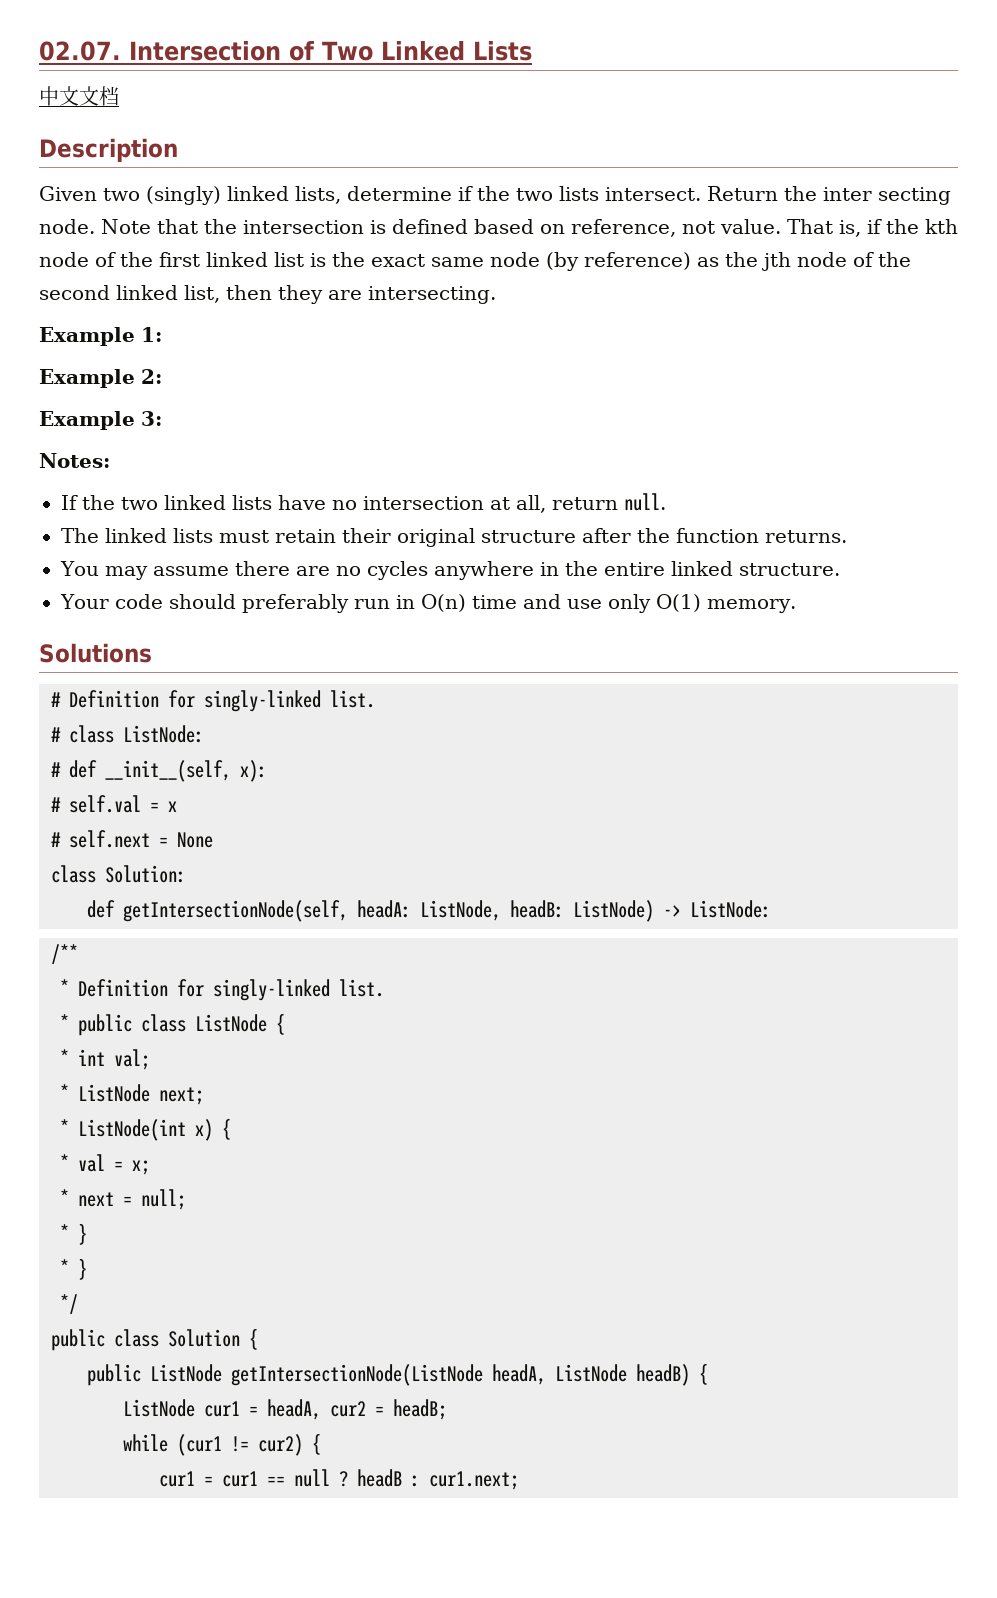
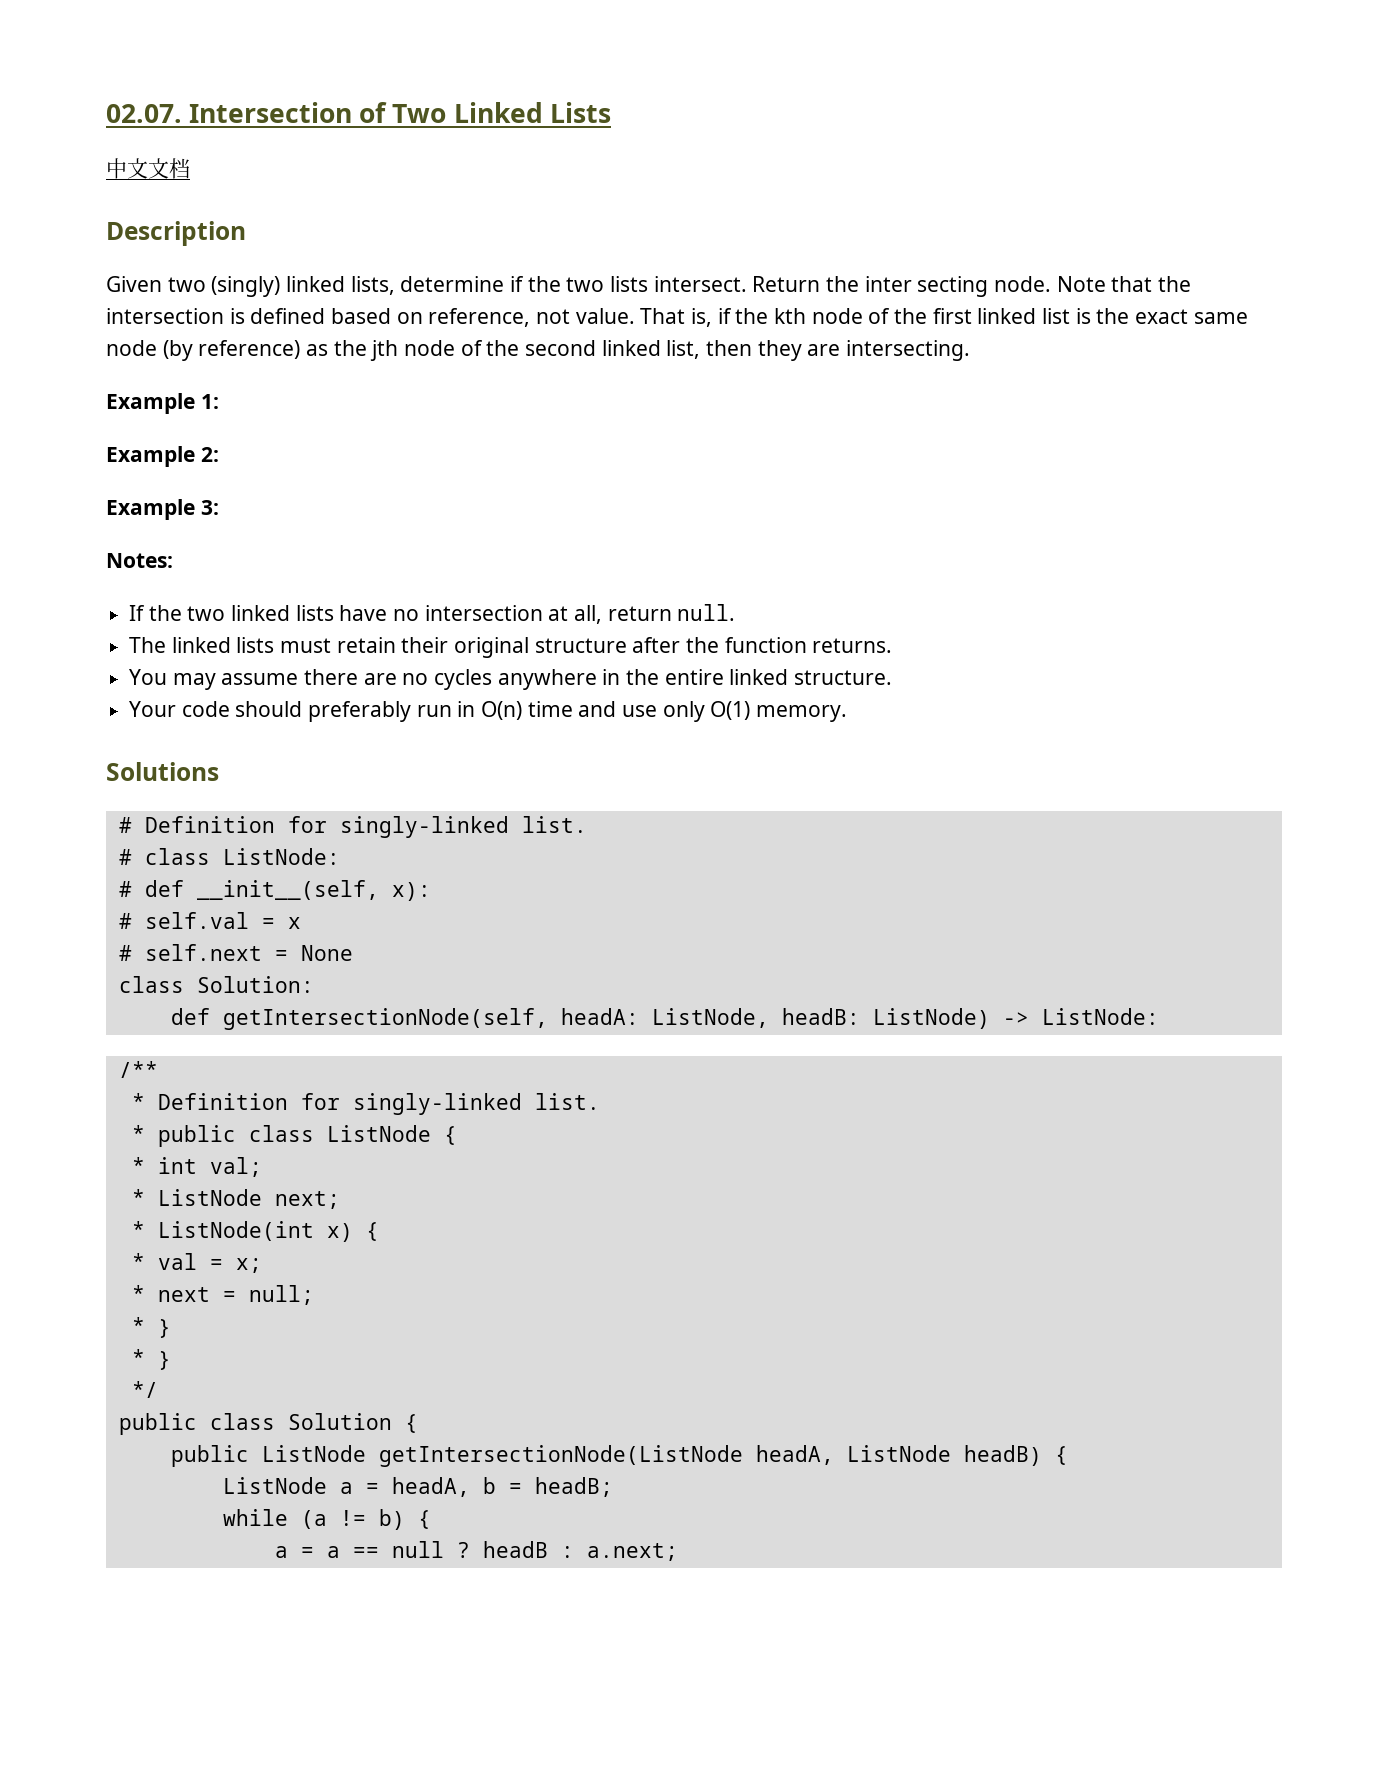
- ListNode cur1 = headA, cur2 = headB;
+ ListNode a = headA, b = headB;
- while (cur1 != cur2) {
- cur1 = cur1 == null ? headB : cur1.next;
+ while (a != b) {
+ a = a == null ? headB : a.next;

